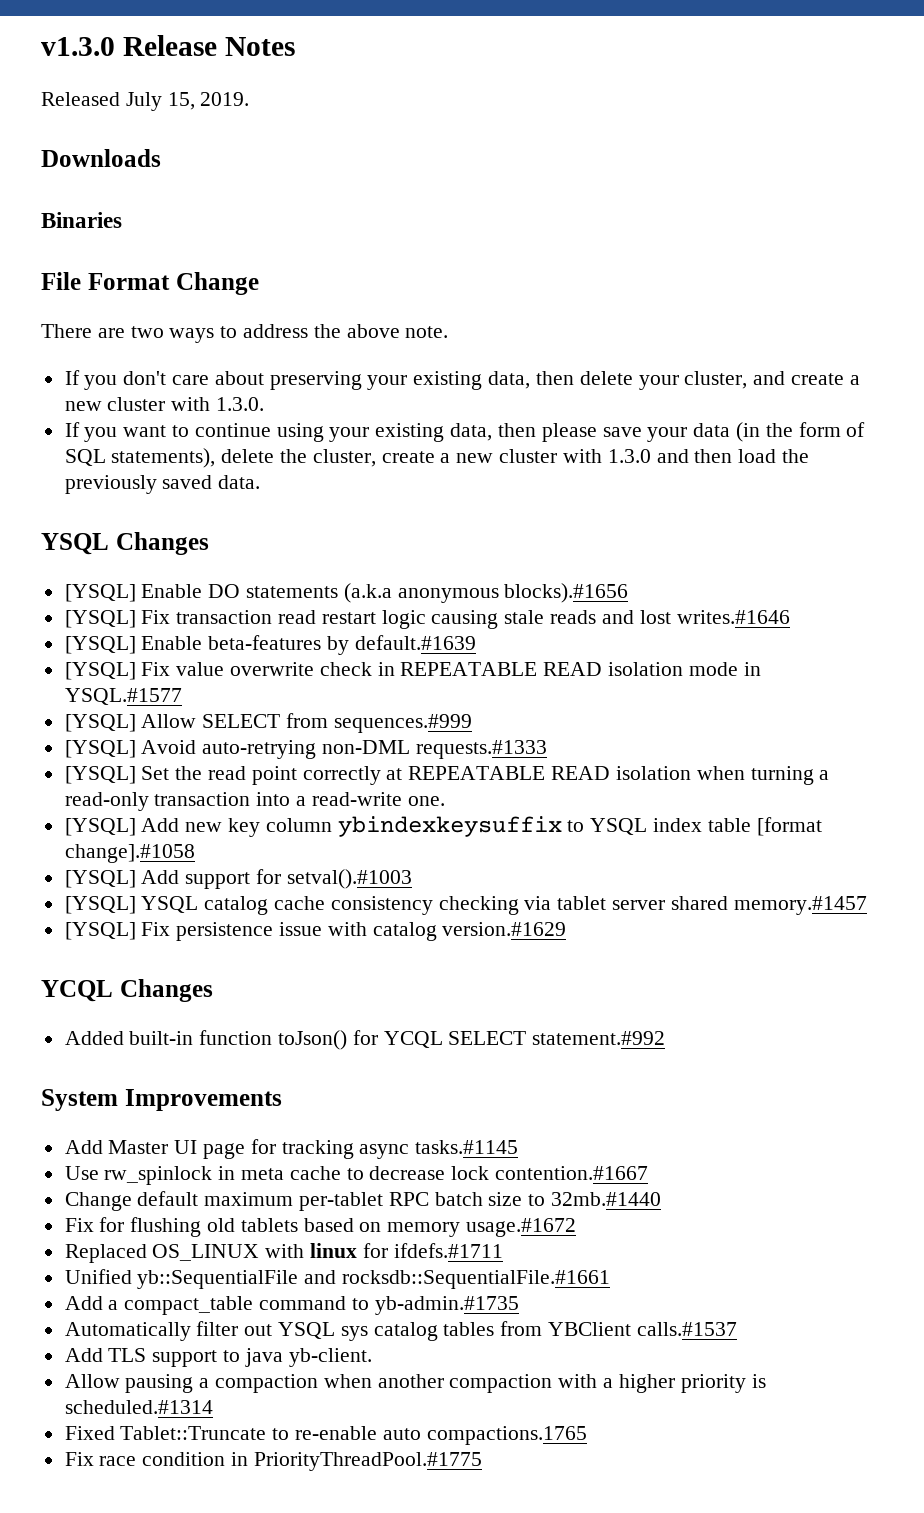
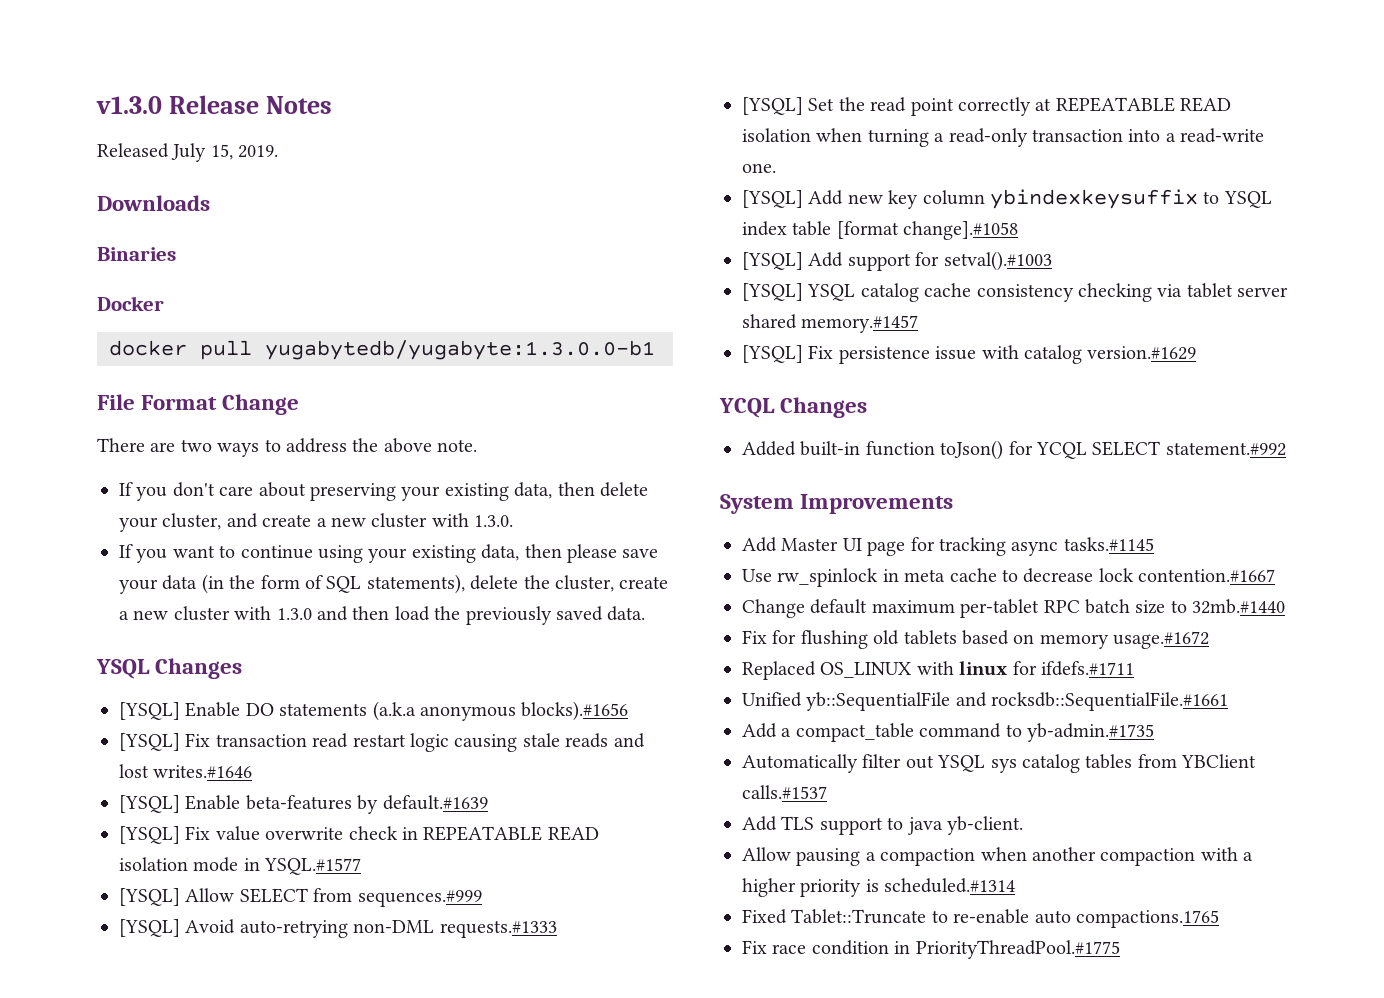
+ Docker
+ docker pull yugabytedb/yugabyte:1.3.0.0-b1

